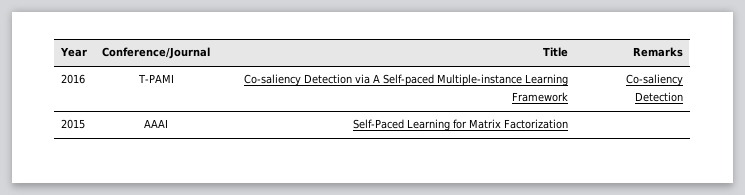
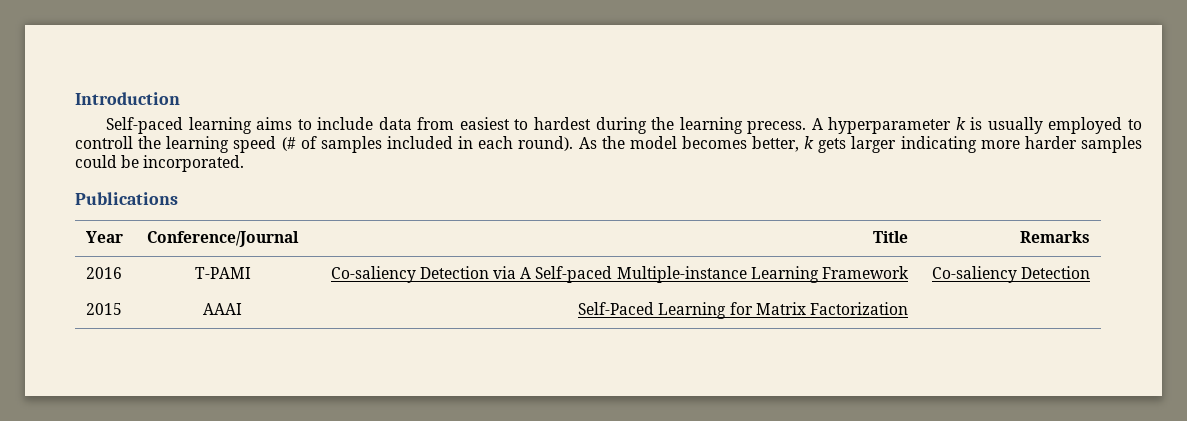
+ Introduction
+ Self-paced learning aims to include data from easiest to hardest during the learning precess. A hyperparameter k is usually employed to controll the learning speed (# of samples included in each round). As the model becomes better, k gets larger indicating more harder samples could be incorporated.
+ Publications

